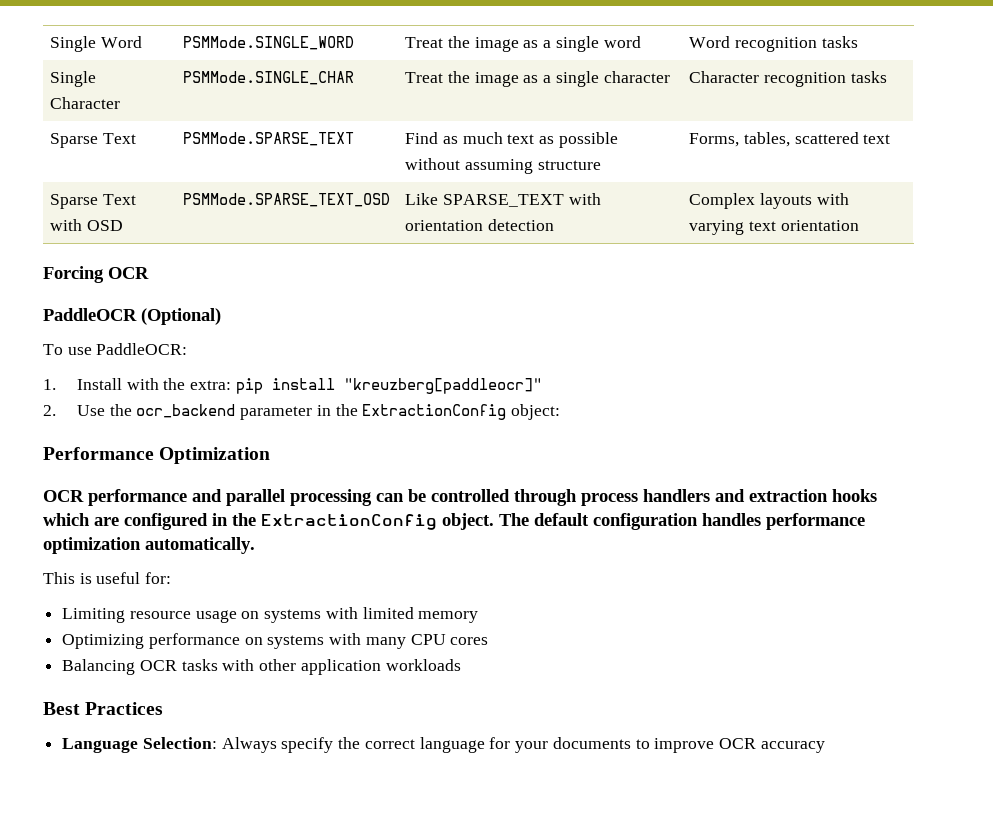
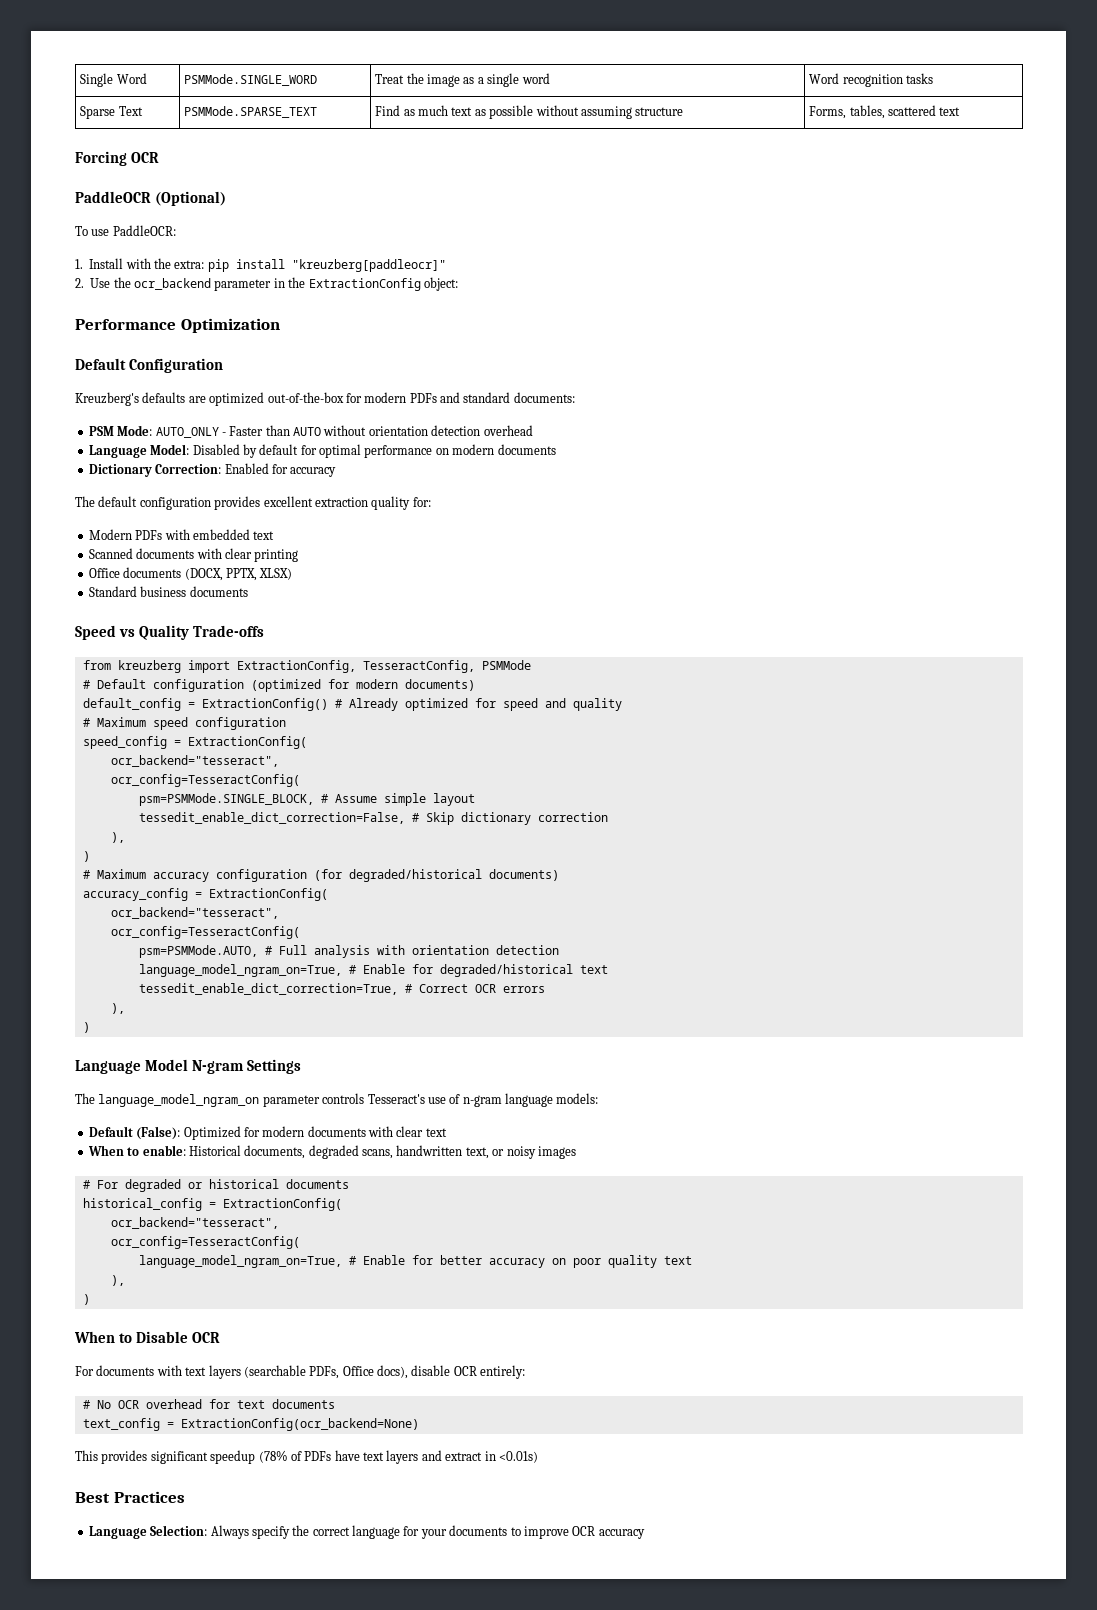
- Single Character | PSMMode.SINGLE_CHAR | Treat the image as a single character | Character recognition tasks
- Sparse Text with OSD | PSMMode.SPARSE_TEXT_OSD | Like SPARSE_TEXT with orientation detection | Complex layouts with varying text orientation
- OCR performance and parallel processing can be controlled through process handlers and extraction hooks which are configured in the ExtractionConfig object. The default configuration handles performance optimization automatically.
- This is useful for:
- Limiting resource usage on systems with limited memory
- Optimizing performance on systems with many CPU cores
- Balancing OCR tasks with other application workloads
+ Default Configuration
+ Kreuzberg's defaults are optimized out-of-the-box for modern PDFs and standard documents:
+ PSM Mode: AUTO_ONLY - Faster than AUTO without orientation detection overhead
+ Language Model: Disabled by default for optimal performance on modern documents
+ Dictionary Correction: Enabled for accuracy
+ The default configuration provides excellent extraction quality for:
+ Modern PDFs with embedded text
+ Scanned documents with clear printing
+ Office documents (DOCX, PPTX, XLSX)
+ Standard business documents
+ Speed vs Quality Trade-offs
+ from kreuzberg import ExtractionConfig, TesseractConfig, PSMMode
+ # Default configuration (optimized for modern documents)
+ default_config = ExtractionConfig() # Already optimized for speed and quality
+ # Maximum speed configuration
+ speed_config = ExtractionConfig(
+ ocr_backend="tesseract",
+ ocr_config=TesseractConfig(
+ psm=PSMMode.SINGLE_BLOCK, # Assume simple layout
+ tessedit_enable_dict_correction=False, # Skip dictionary correction
+ ),
+ )
+ # Maximum accuracy configuration (for degraded/historical documents)
+ accuracy_config = ExtractionConfig(
+ ocr_backend="tesseract",
+ ocr_config=TesseractConfig(
+ psm=PSMMode.AUTO, # Full analysis with orientation detection
+ language_model_ngram_on=True, # Enable for degraded/historical text
+ tessedit_enable_dict_correction=True, # Correct OCR errors
+ ),
+ )
+ Language Model N-gram Settings
+ The language_model_ngram_on parameter controls Tesseract's use of n-gram language models:
+ Default (False): Optimized for modern documents with clear text
+ When to enable: Historical documents, degraded scans, handwritten text, or noisy images
+ # For degraded or historical documents
+ historical_config = ExtractionConfig(
+ ocr_backend="tesseract",
+ ocr_config=TesseractConfig(
+ language_model_ngram_on=True, # Enable for better accuracy on poor quality text
+ ),
+ )
+ When to Disable OCR
+ For documents with text layers (searchable PDFs, Office docs), disable OCR entirely:
+ # No OCR overhead for text documents
+ text_config = ExtractionConfig(ocr_backend=None)
+ This provides significant speedup (78% of PDFs have text layers and extract in <0.01s)

